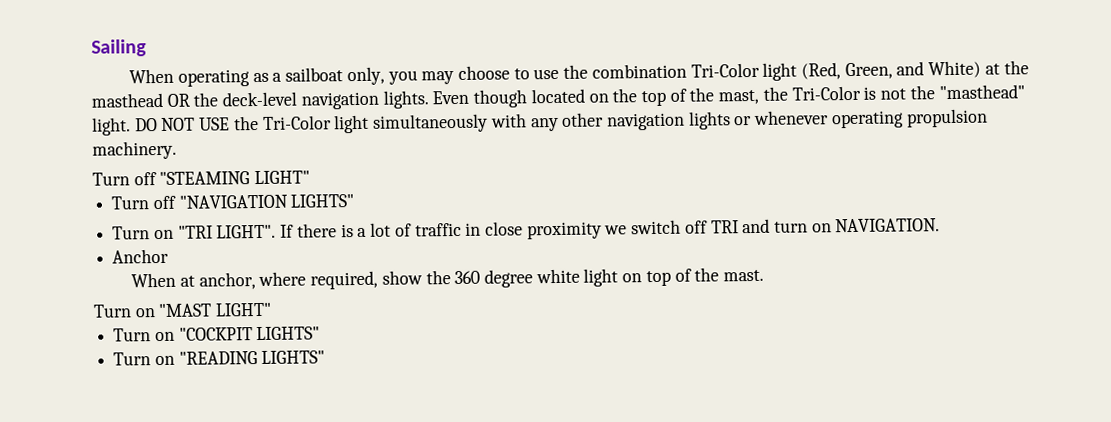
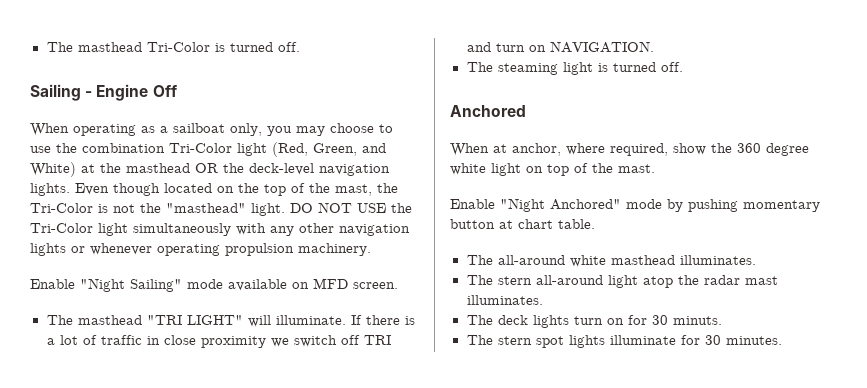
- Sailing
+ The masthead Tri-Color is turned off.
+ Sailing - Engine Off
- Turn off "STEAMING LIGHT"
- Turn off "NAVIGATION LIGHTS"
- Turn on "TRI LIGHT".
+ Enable "Night Sailing" mode available on MFD screen.
+ The masthead "TRI LIGHT" will illuminate.
- Anchor
+ The steaming light is turned off.
+ Anchored
- Turn on "MAST LIGHT"
- Turn on "COCKPIT LIGHTS"
- Turn on "READING LIGHTS"
+ Enable "Night Anchored" mode by pushing momentary button at chart table.
+ The all-around white masthead illuminates.
+ The stern all-around light atop the radar mast illuminates.
+ The deck lights turn on for 30 minuts.
+ The stern spot lights illuminate for 30 minutes.

